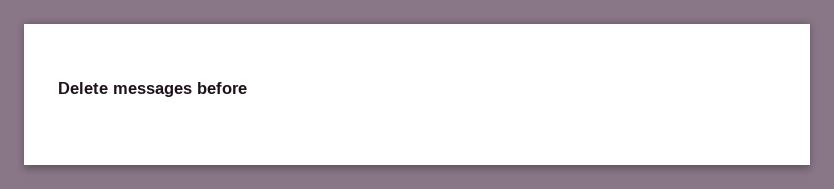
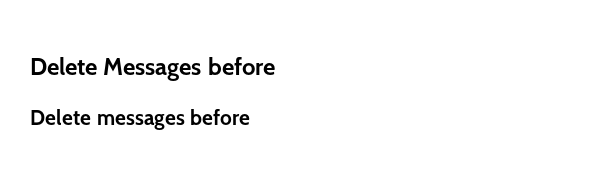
+ Delete Messages before

